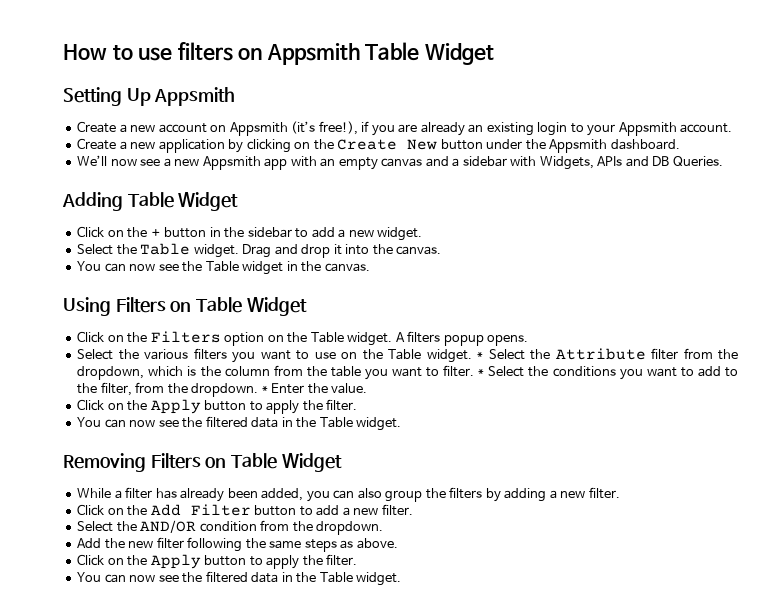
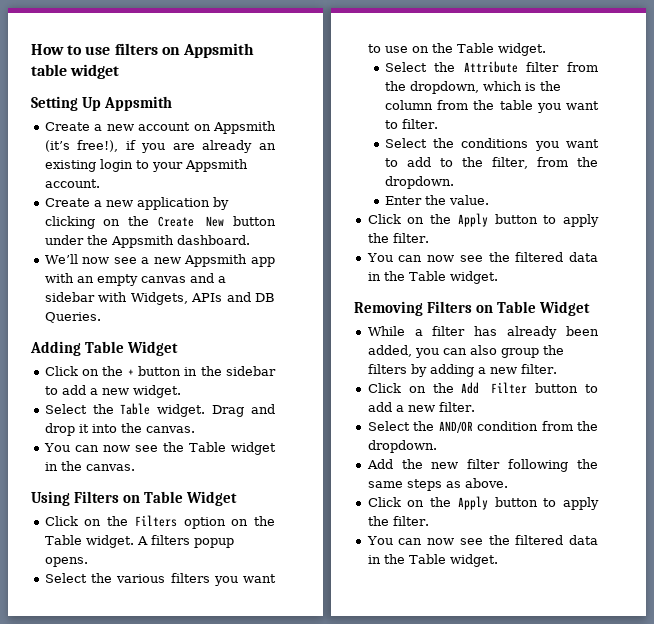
- How to use filters on Appsmith Table Widget
+ How to use filters on Appsmith table widget
- Select the various filters you want to use on the Table widget. * Select the Attribute filter from the dropdown, which is the column from the table you want to filter. * Select the conditions you want to add to the filter, from the dropdown. * Enter the value.
+ Select the various filters you want to use on the Table widget.
+ Select the Attribute filter from the dropdown, which is the column from the table you want to filter.
+ Select the conditions you want to add to the filter, from the dropdown.
+ Enter the value.

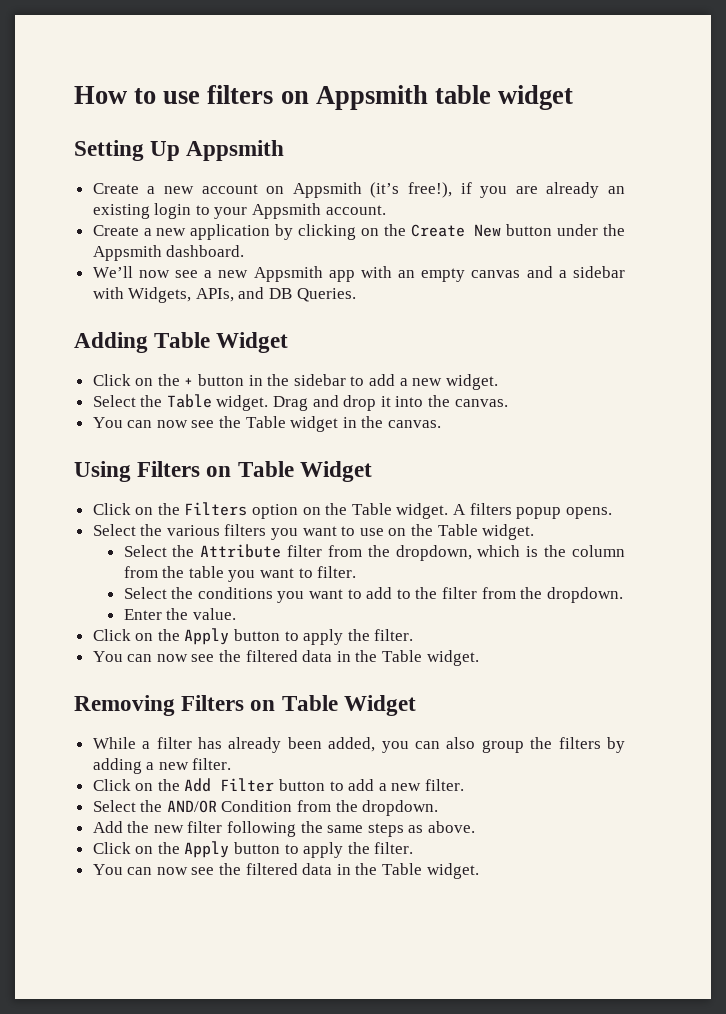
- We’ll now see a new Appsmith app with an empty canvas and a sidebar with Widgets, APIs and DB Queries.
+ We’ll now see a new Appsmith app with an empty canvas and a sidebar with Widgets, APIs, and DB Queries.
- Select the conditions you want to add to the filter, from the dropdown.
+ Select the conditions you want to add to the filter from the dropdown.
- Select the AND/OR condition from the dropdown.
+ Select the AND/OR Condition from the dropdown.

